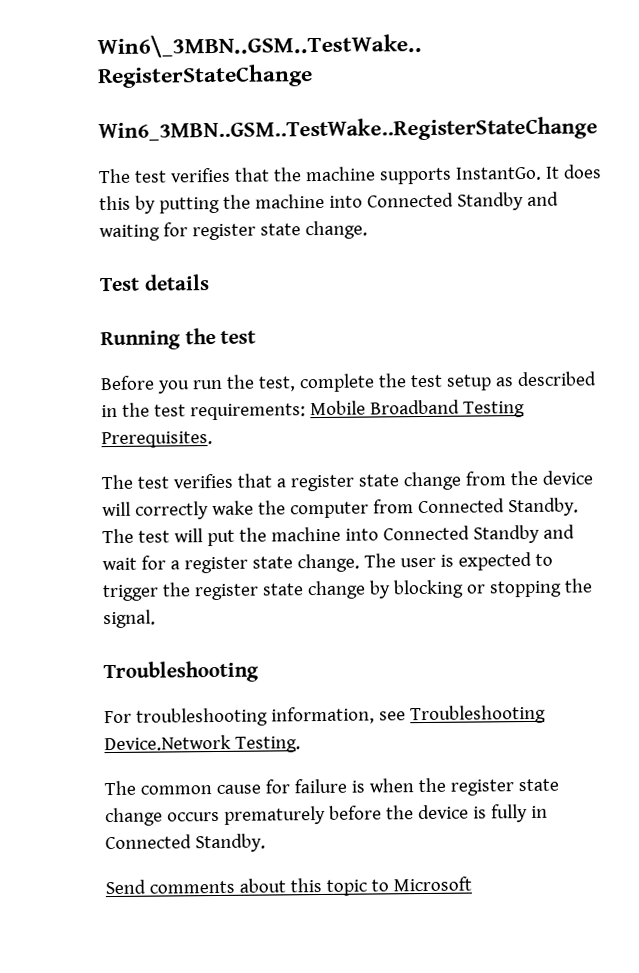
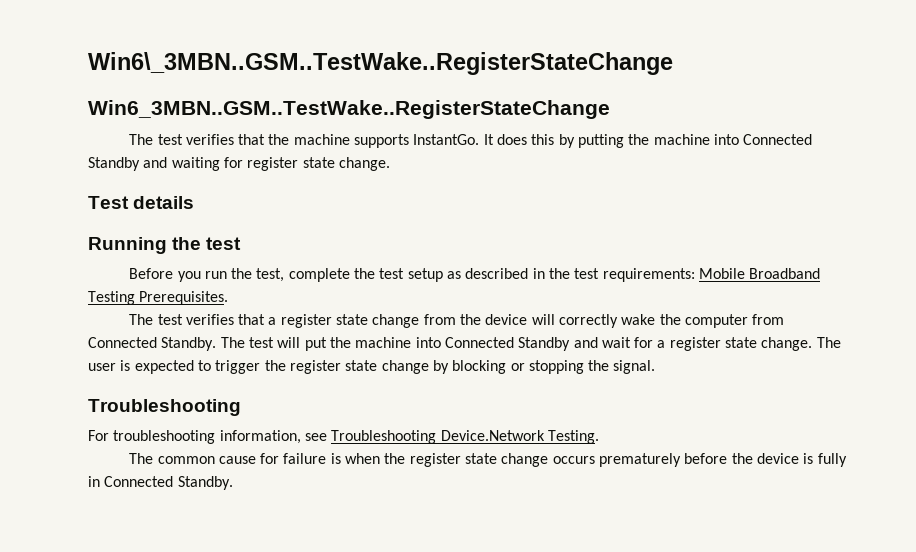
- Send comments about this topic to Microsoft

